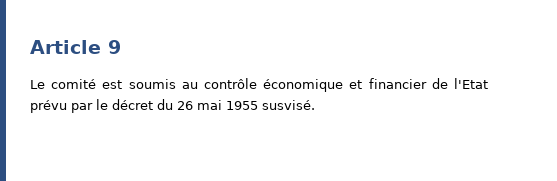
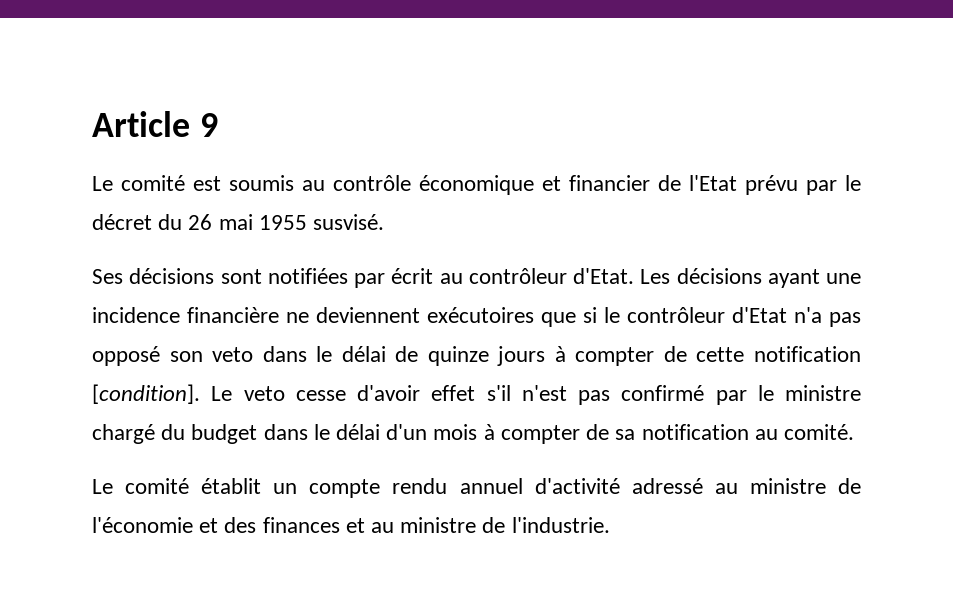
+ Ses décisions sont notifiées par écrit au contrôleur d'Etat. Les décisions ayant une incidence financière ne deviennent exécutoires que si le contrôleur d'Etat n'a pas opposé son veto dans le délai de quinze jours à compter de cette notification [condition]. Le veto cesse d'avoir effet s'il n'est pas confirmé par le ministre chargé du budget dans le délai d'un mois à compter de sa notification au comité.
+ Le comité établit un compte rendu annuel d'activité adressé au ministre de l'économie et des finances et au ministre de l'industrie.

